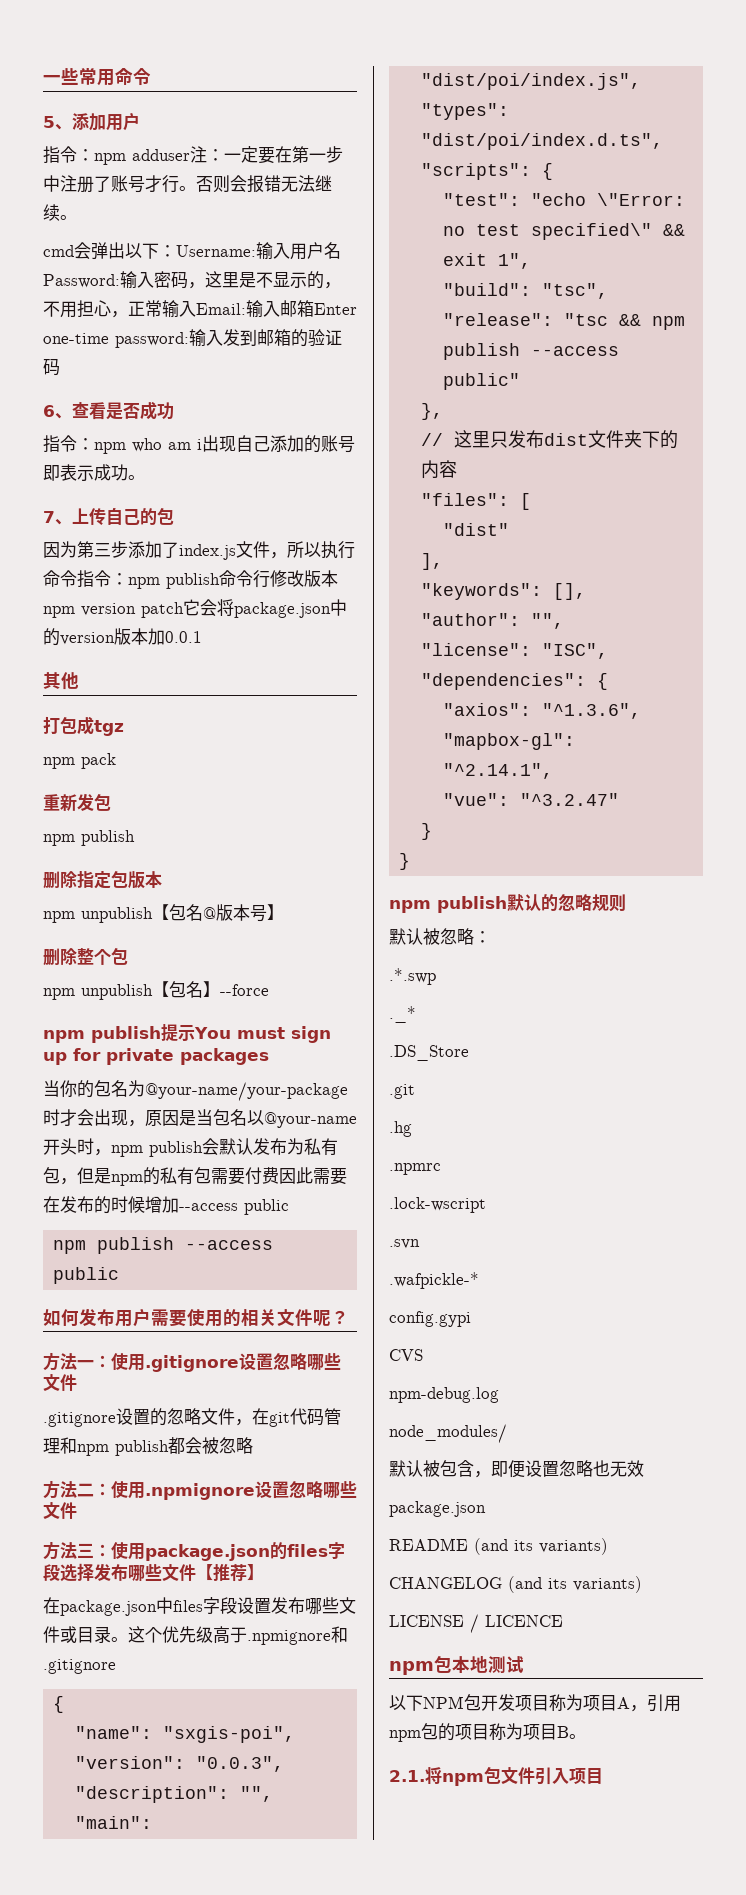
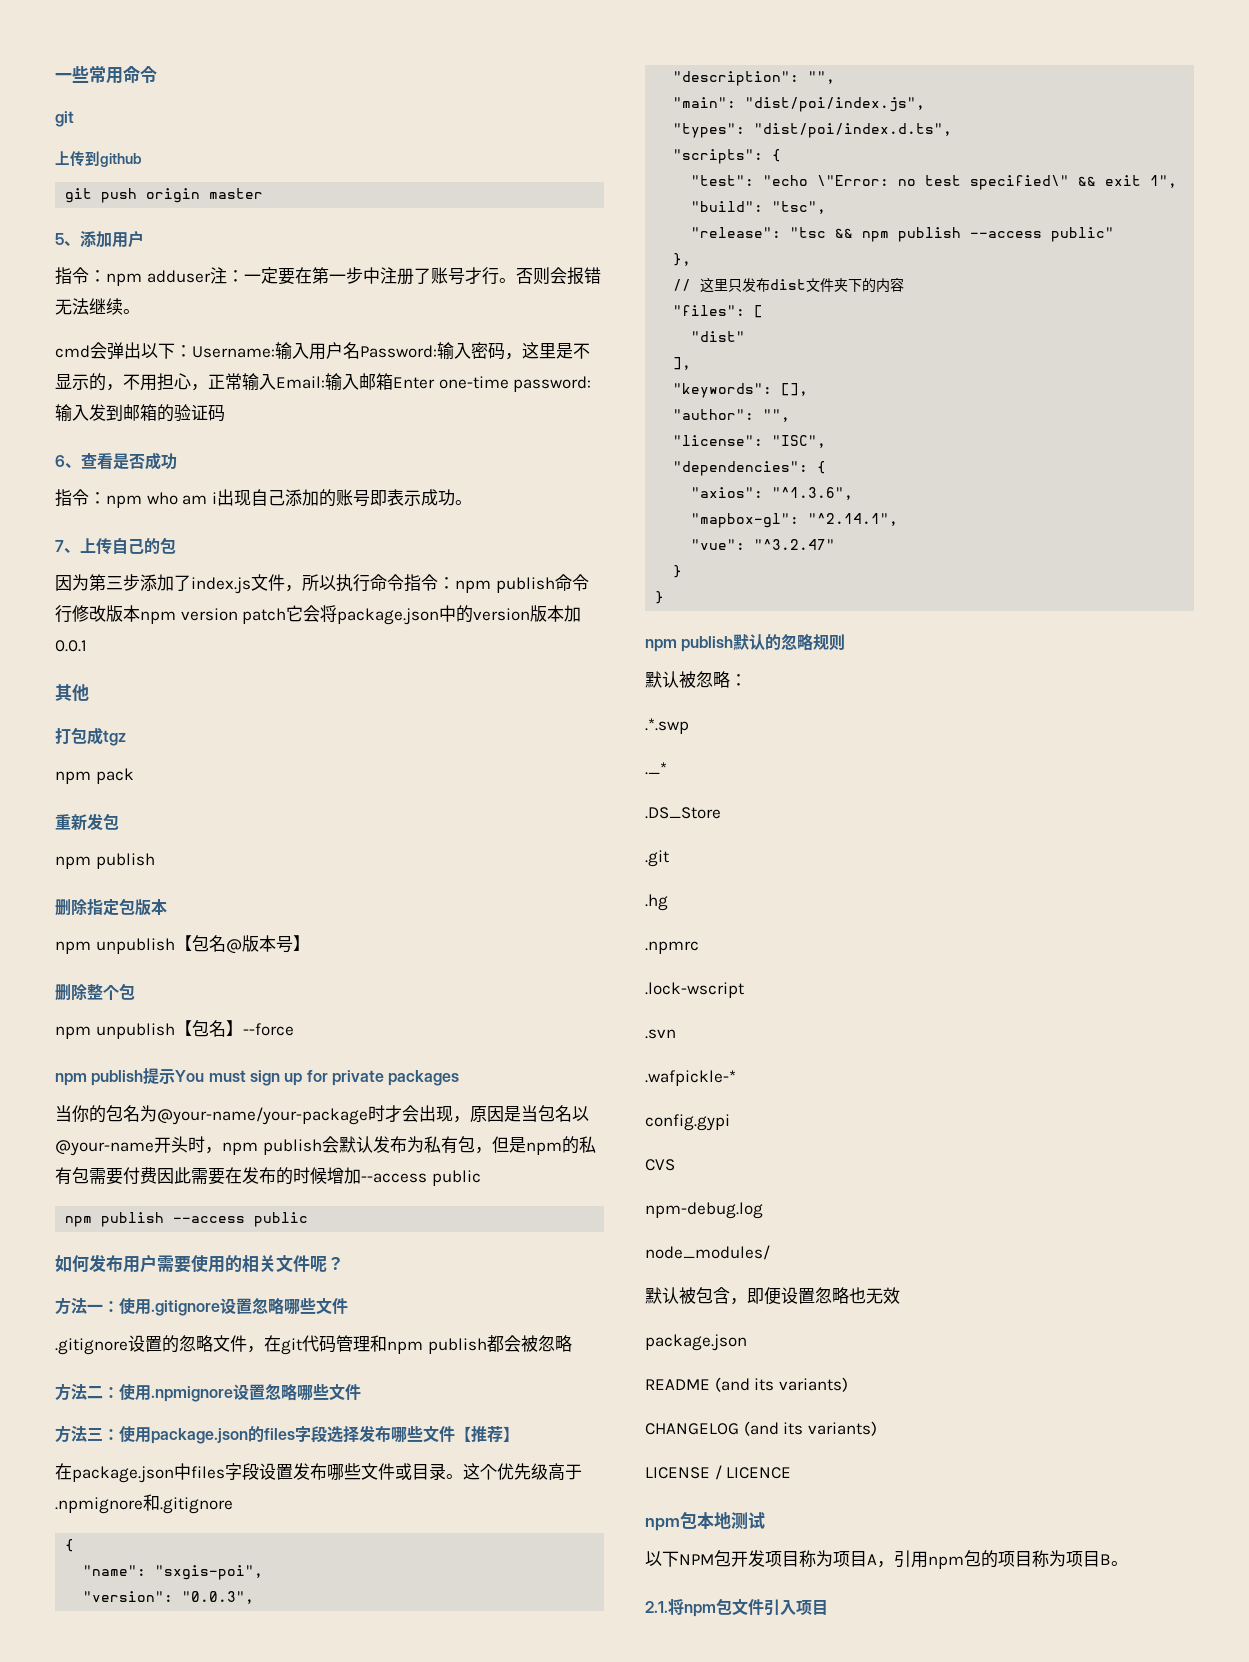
  一些常用命令
+ git
+ 上传到github
+ git push origin master

